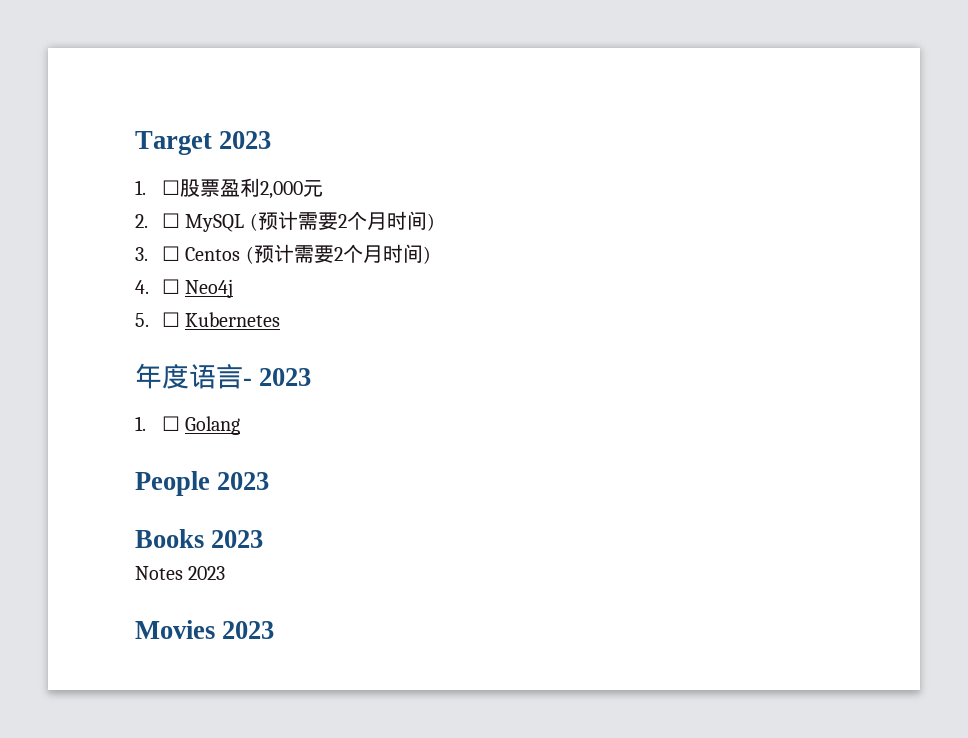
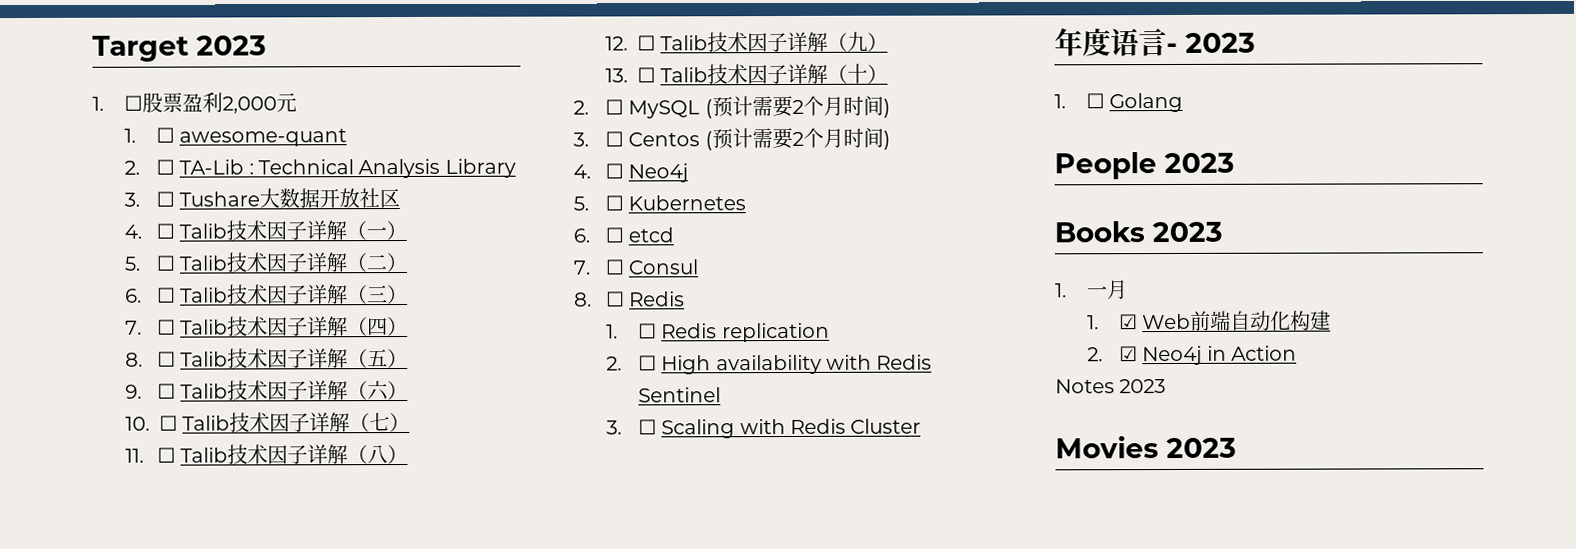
+ 1. ☐ awesome-quant
+ 2. ☐ TA-Lib : Technical Analysis Library
+ 3. ☐ Tushare大数据开放社区
+ 4. ☐ Talib技术因子详解（一）
+ 5. ☐ Talib技术因子详解（二）
+ 6. ☐ Talib技术因子详解（三）
+ 7. ☐ Talib技术因子详解（四）
+ 8. ☐ Talib技术因子详解（五）
+ 9. ☐ Talib技术因子详解（六）
+ 10. ☐ Talib技术因子详解（七）
+ 11. ☐ Talib技术因子详解（八）
+ 12. ☐ Talib技术因子详解（九）
+ 13. ☐ Talib技术因子详解（十）
+ 6. ☐ etcd
+ 7. ☐ Consul
+ 8. ☐ Redis
+ 1. ☐ Redis replication
+ 2. ☐ High availability with Redis Sentinel
+ 3. ☐ Scaling with Redis Cluster
+ 1.一月
+ 1. ☑ Web前端自动化构建
+ 2. ☑ Neo4j in Action

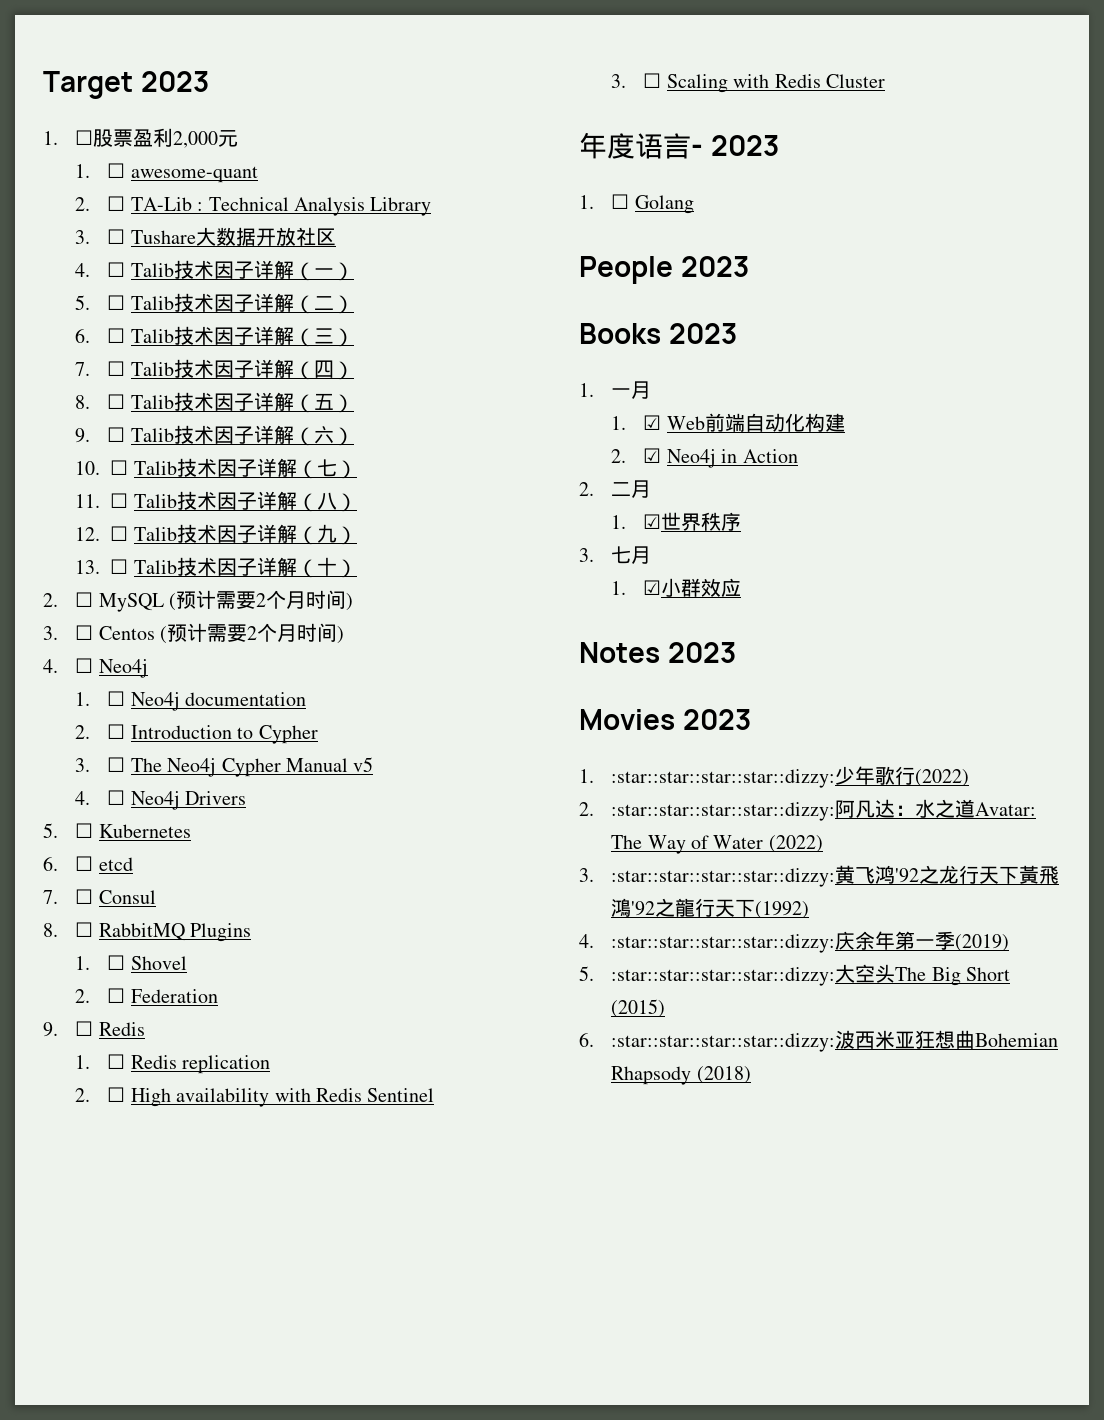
+ 1. ☐ Neo4j documentation
+ 2. ☐ Introduction to Cypher
+ 3. ☐ The Neo4j Cypher Manual v5
+ 4. ☐ Neo4j Drivers
- 8. ☐ Redis
+ 8. ☐ RabbitMQ Plugins
+ 1. ☐ Shovel
+ 2. ☐ Federation
+ 9. ☐ Redis
+ 2.二月
+ 1. ☑世界秩序
+ 3.七月
+ 1. ☑小群效应
  Notes 2023
  Movies 2023
+ 1. :star::star::star::star::dizzy:少年歌行(2022)
+ 2. :star::star::star::star::dizzy:阿凡达：水之道Avatar: The Way of Water (2022)
+ 3. :star::star::star::star::dizzy:黄飞鸿'92之龙行天下黃飛鴻'92之龍行天下(1992)
+ 4. :star::star::star::star::dizzy:庆余年第一季(2019)
+ 5. :star::star::star::star::dizzy:大空头The Big Short (2015)
+ 6. :star::star::star::star::dizzy:波西米亚狂想曲Bohemian Rhapsody (2018)

